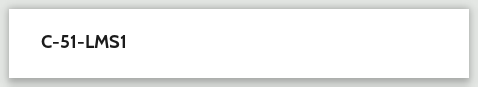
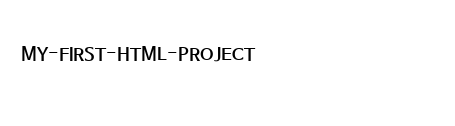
- C-51-LMS1
+ MY-FIRST-HTML-PROJECT

